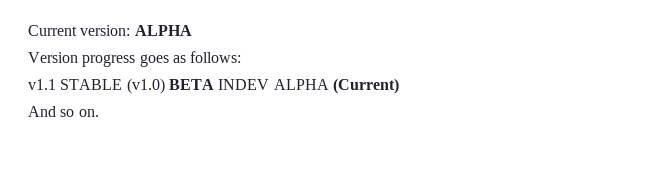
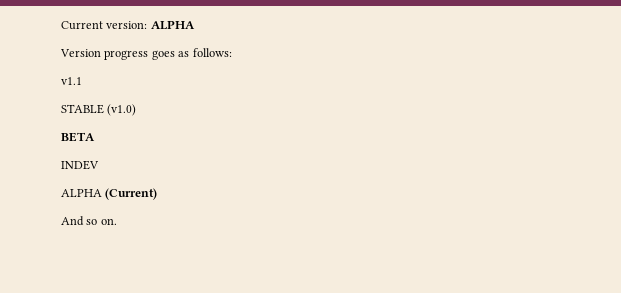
- v1.1 STABLE (v1.0) BETA INDEV ALPHA (Current)
+ v1.1
+ STABLE (v1.0)
+ BETA
+ INDEV
+ ALPHA (Current)

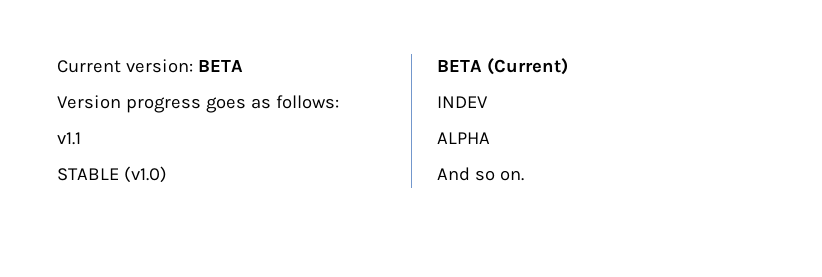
- Current version: ALPHA
+ Current version: BETA
- BETA
+ BETA (Current)
- ALPHA (Current)
+ ALPHA

